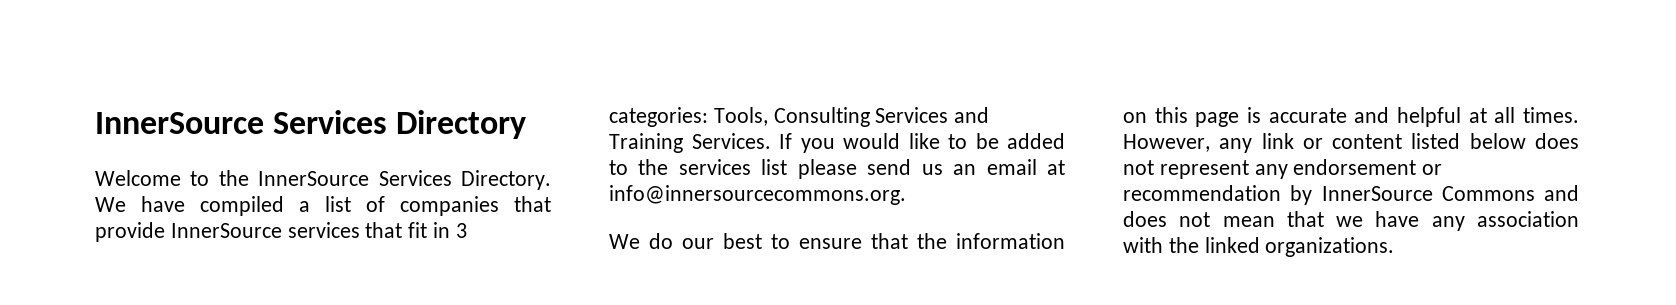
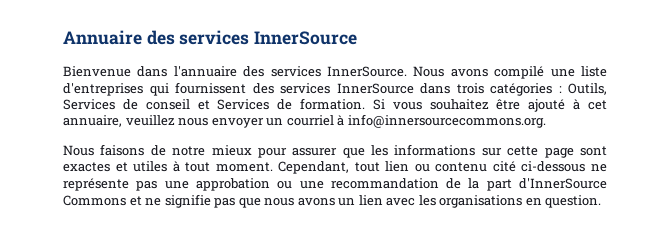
- InnerSource Services Directory
- Welcome to the InnerSource Services Directory. We have compiled a list of companies that provide InnerSource services that fit in 3 categories: Tools, Consulting Services and Training Services. If you would like to be added to the services list please send us an email at info@innersourcecommons.org.
- We do our best to ensure that the information on this page is accurate and helpful at all times. However, any link or content listed below does not represent any endorsement or recommendation by InnerSource Commons and does not mean that we have any association with the linked organizations.
+ Annuaire des services InnerSource
+ Bienvenue dans l'annuaire des services InnerSource. Nous avons compilé une liste d'entreprises qui fournissent des services InnerSource dans trois catégories : Outils, Services de conseil et Services de formation. Si vous souhaitez être ajouté à cet annuaire, veuillez nous envoyer un courriel à info@innersourcecommons.org.
+ Nous faisons de notre mieux pour assurer que les informations sur cette page sont exactes et utiles à tout moment. Cependant, tout lien ou contenu cité ci-dessous ne représente pas une approbation ou une recommandation de la part d'InnerSource Commons et ne signifie pas que nous avons un lien avec les organisations en question.

